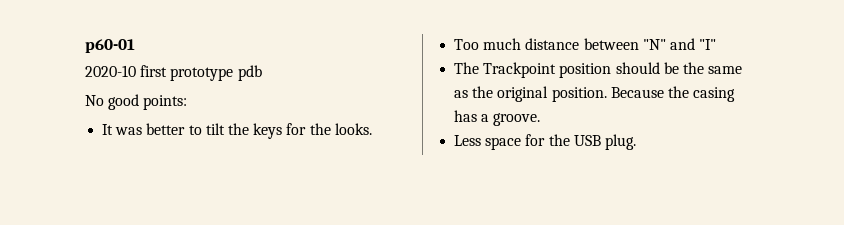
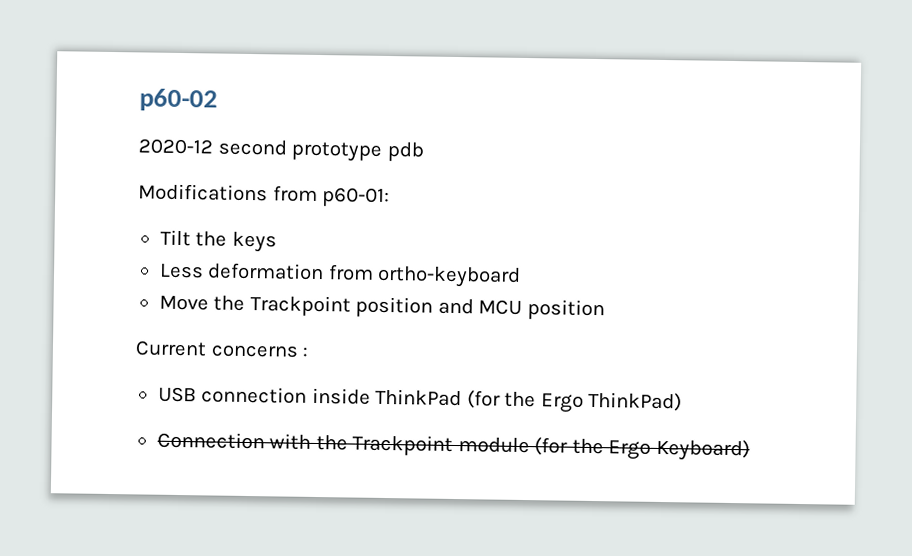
- p60-01
- 2020-10 first prototype pdb
+ p60-02
+ 2020-12 second prototype pdb
- No good points:
- It was better to tilt the keys for the looks.
- Too much distance between "N" and "I"
- The Trackpoint position should be the same as the original position. Because the casing has a groove.
- Less space for the USB plug.
+ Modifications from p60-01:
+ Tilt the keys
+ Less deformation from ortho-keyboard
+ Move the Trackpoint position and MCU position
+ Current concerns :
+ USB connection inside ThinkPad (for the Ergo ThinkPad)
+ Connection with the Trackpoint module (for the Ergo Keyboard)

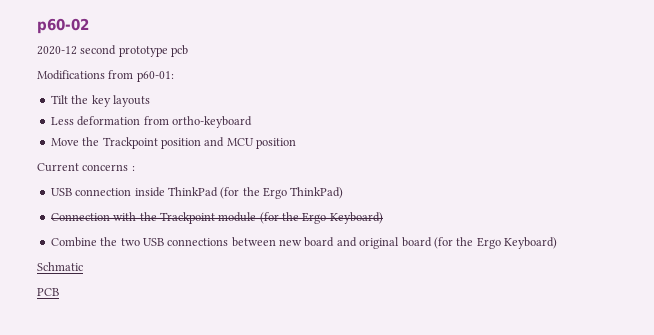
- 2020-12 second prototype pdb
+ 2020-12 second prototype pcb
- Tilt the keys
+ Tilt the key layouts
+ Combine the two USB connections between new board and original board (for the Ergo Keyboard)
+ Schmatic
+ PCB

